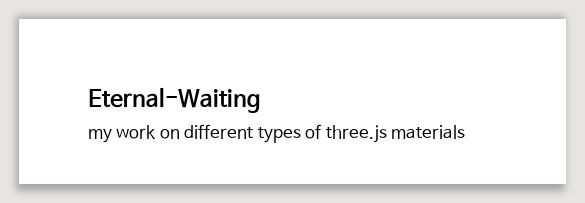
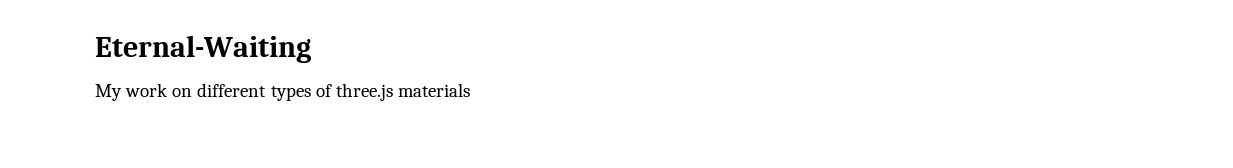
- my work on different types of three.js materials
+ My work on different types of three.js materials

